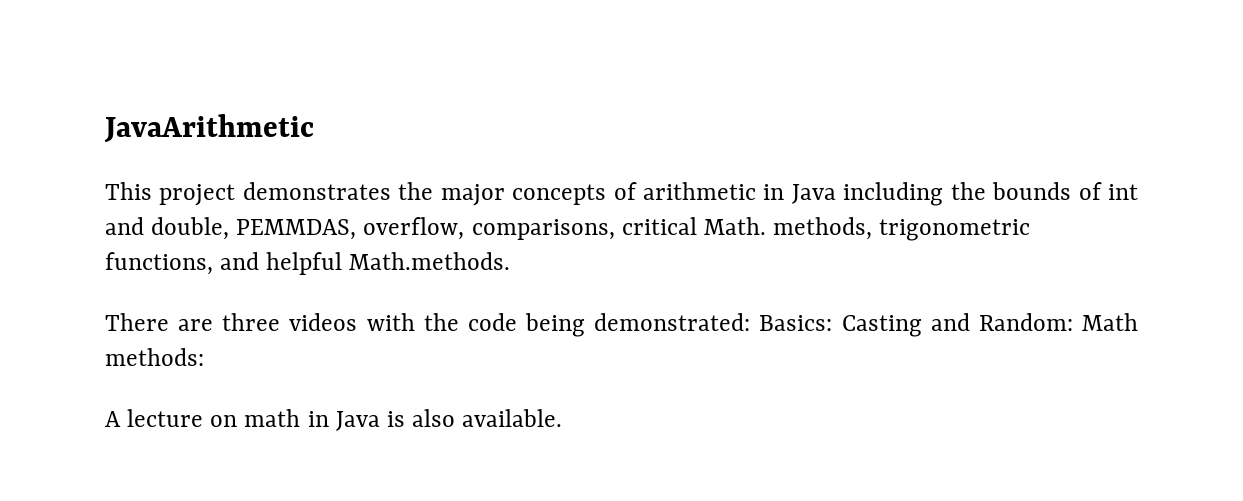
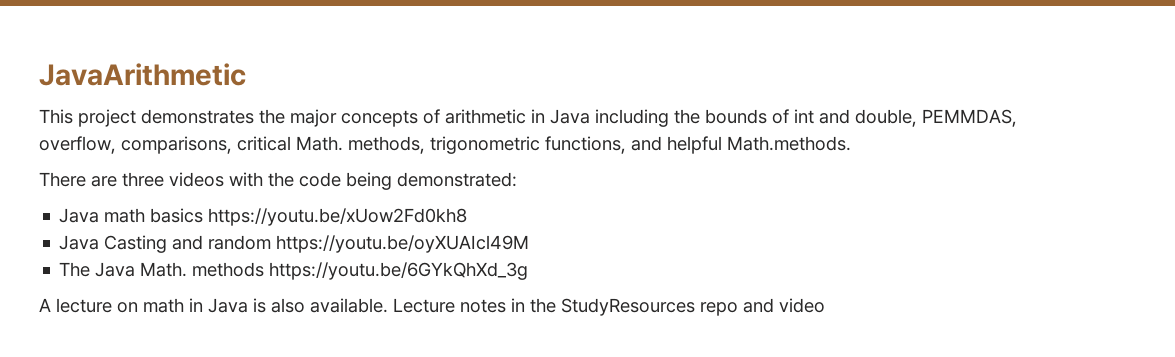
- There are three videos with the code being demonstrated: Basics: Casting and Random: Math methods:
+ There are three videos with the code being demonstrated:
+ Java math basics https://youtu.be/xUow2Fd0kh8
+ Java Casting and random https://youtu.be/oyXUAIcl49M
+ The Java Math. methods https://youtu.be/6GYkQhXd_3g
+ Lecture notes in the StudyResources repo and video

